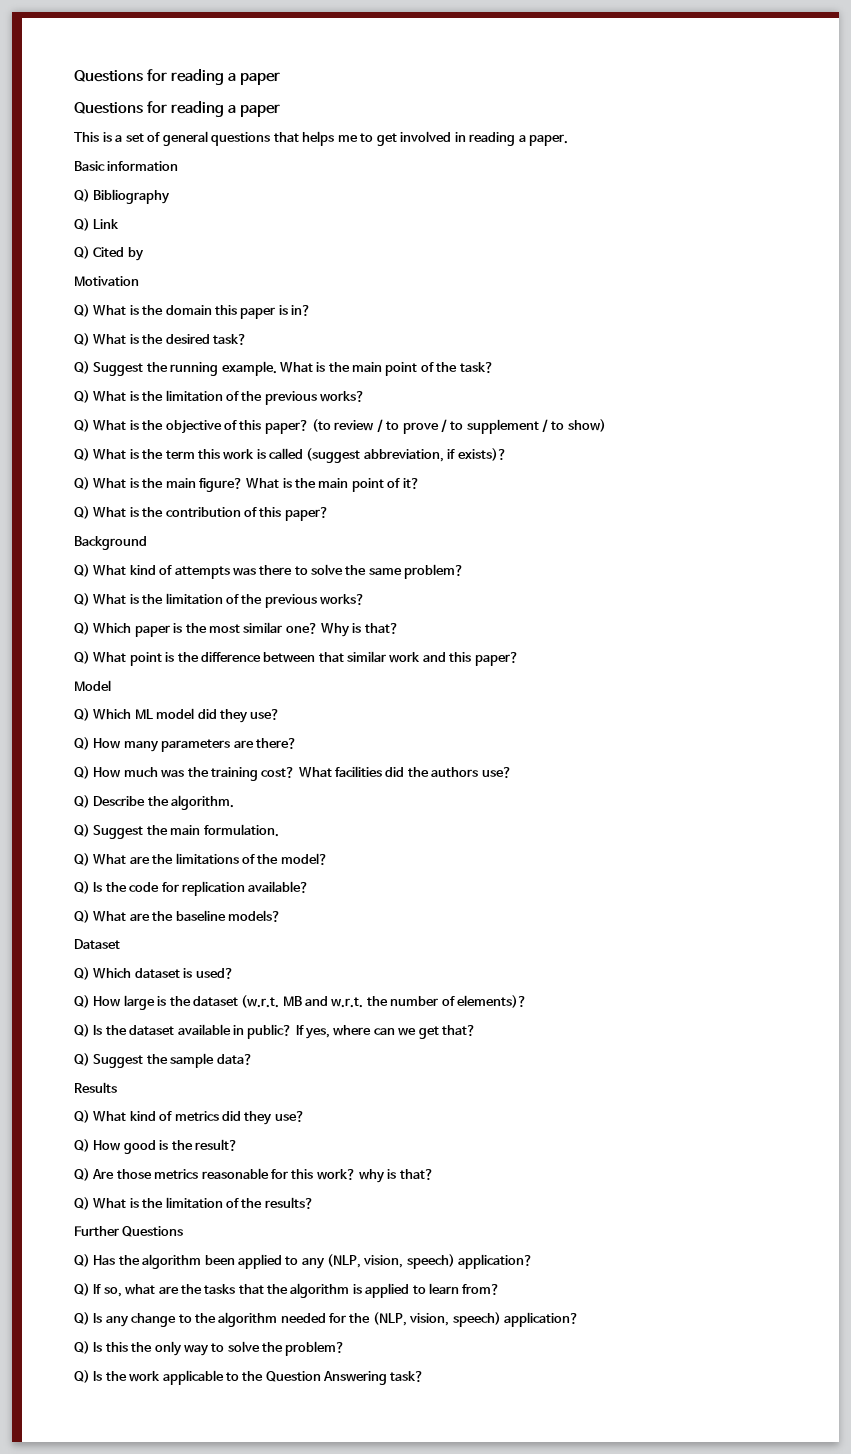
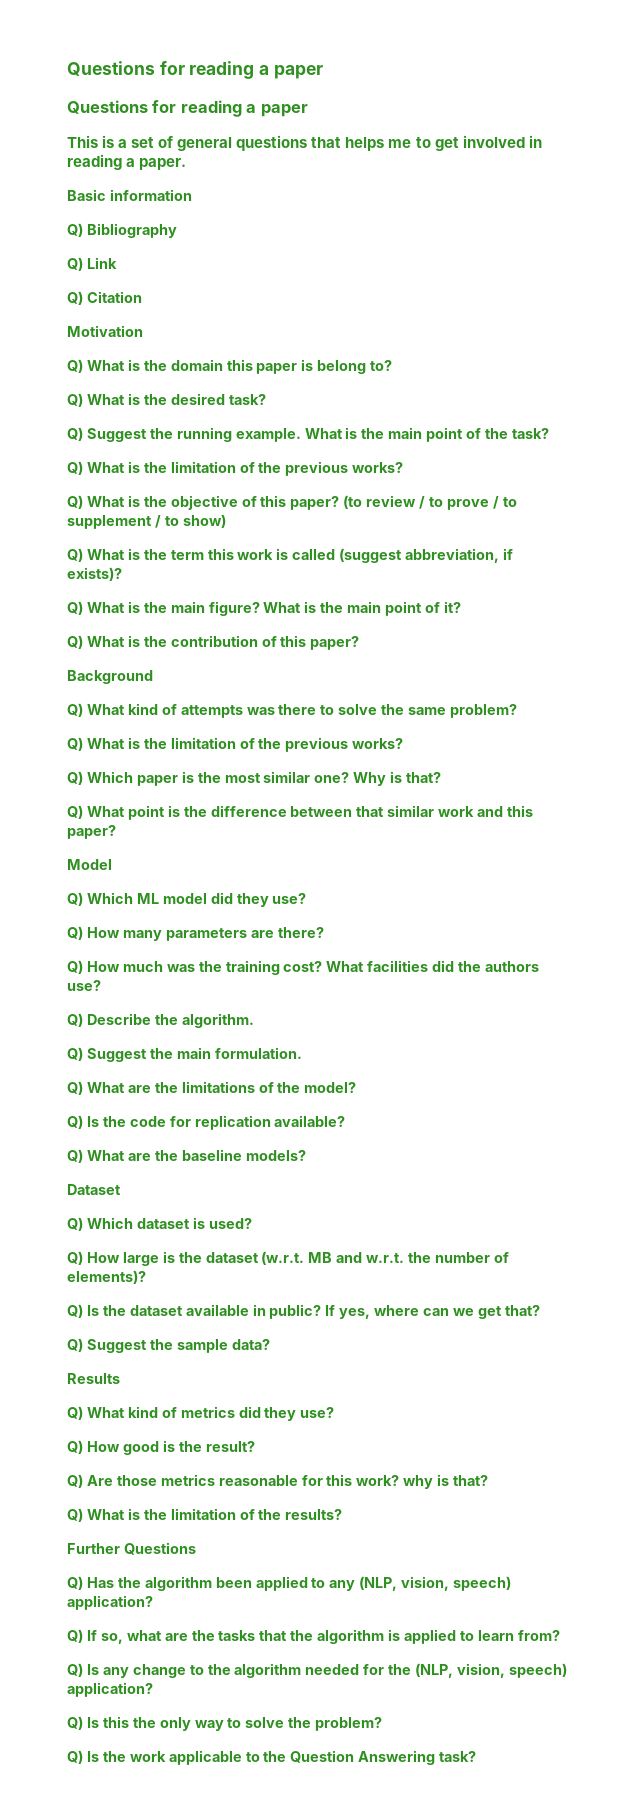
- Q) Cited by
+ Q) Citation
- Q) What is the domain this paper is in?
+ Q) What is the domain this paper is belong to?

